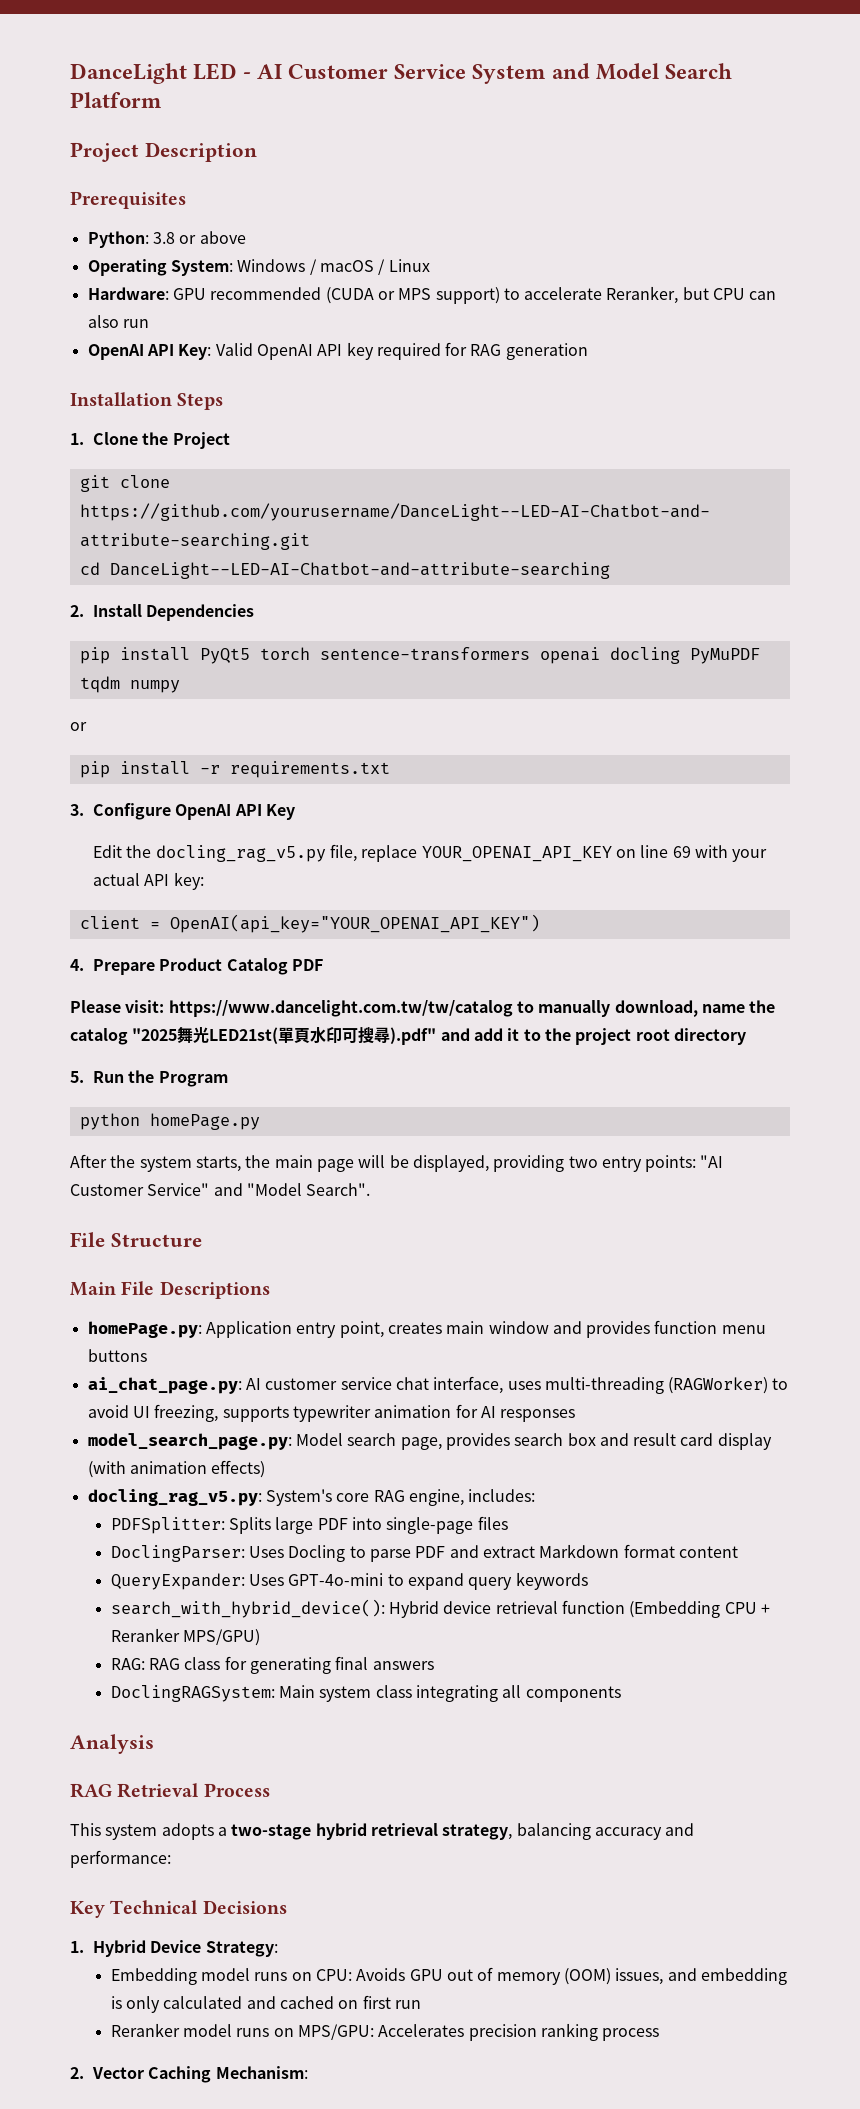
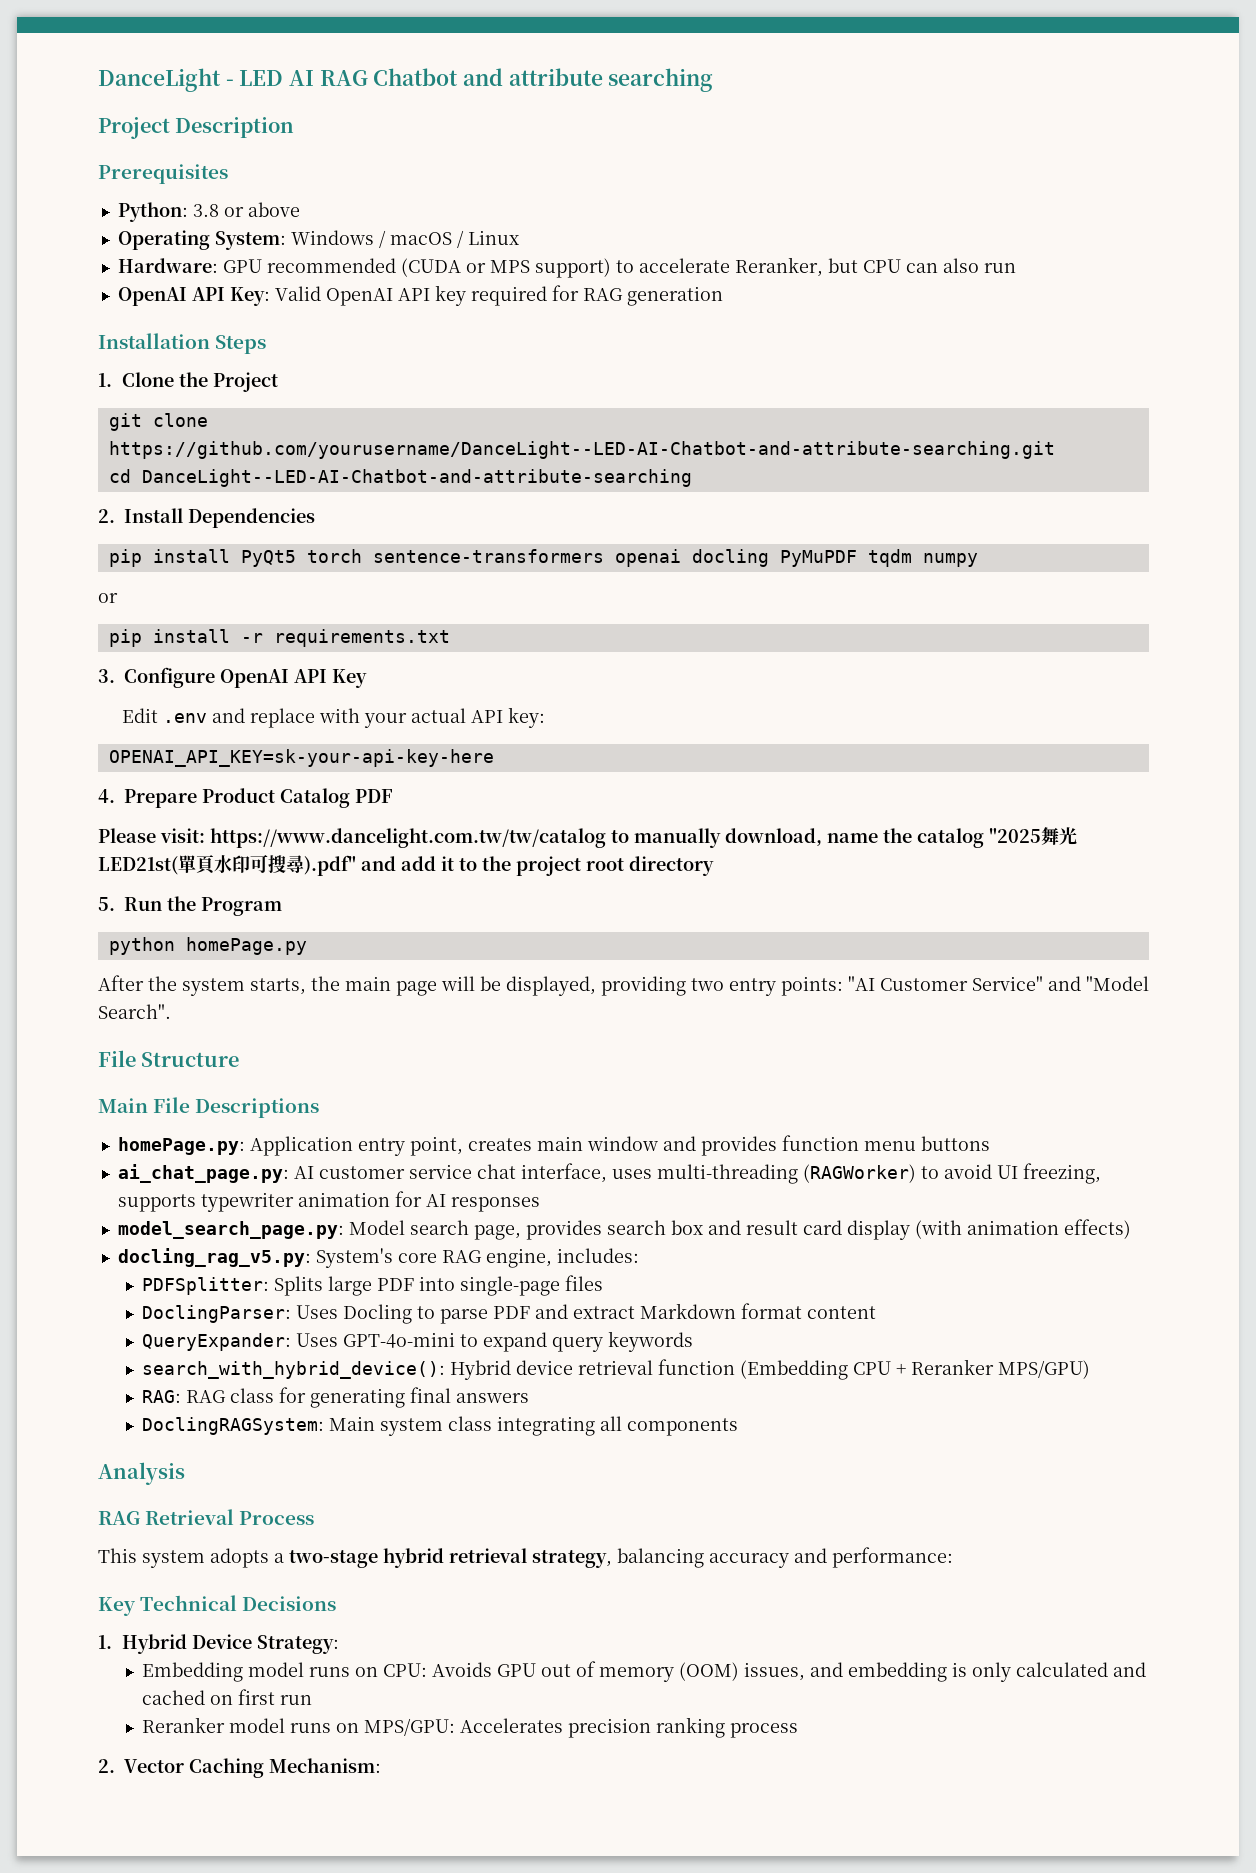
- DanceLight LED - AI Customer Service System and Model Search Platform
+ DanceLight - LED AI RAG Chatbot and attribute searching
- Edit the docling_rag_v5.py file, replace YOUR_OPENAI_API_KEY on line 69 with your actual API key:
+ Edit .env and replace with your actual API key:
- client = OpenAI(api_key="YOUR_OPENAI_API_KEY")
+ OPENAI_API_KEY=sk-your-api-key-here

